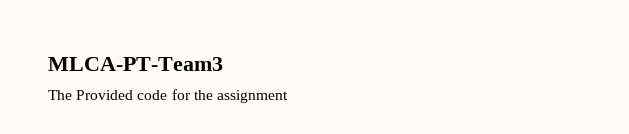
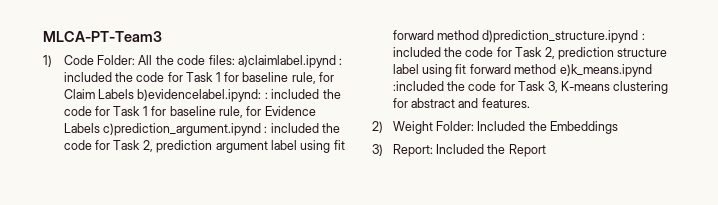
- The Provided code for the assignment
+ 1) Code Folder: All the code files: a)claimlabel.ipynd : included the code for Task 1 for baseline rule, for Claim Labels b)evidencelabel.ipynd: : included the code for Task 1 for baseline rule, for Evidence Labels c)prediction_argument.ipynd : included the code for Task 2, prediction argument label using fit forward method d)prediction_structure.ipynd : included the code for Task 2, prediction structure label using fit forward method e)k_means.ipynd :included the code for Task 3, K-means clustering for abstract and features.
+ 2) Weight Folder: Included the Embeddings
+ 3) Report: Included the Report

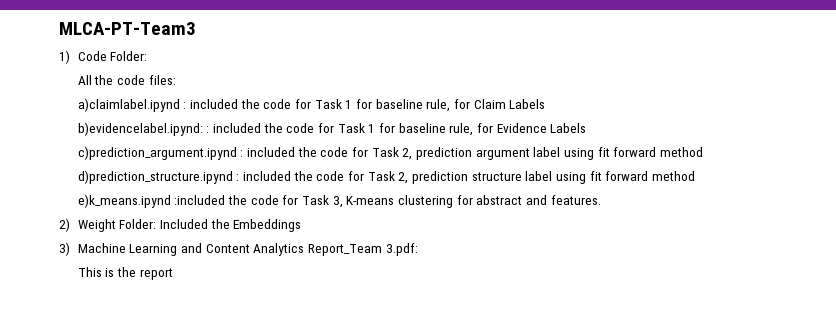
- 1) Code Folder: All the code files: a)claimlabel.ipynd :
+ 1) Code Folder:
+ All the code files:
+ a)claimlabel.ipynd :
- included the code for Task 1 for baseline rule, for Claim Labels b)evidencelabel.ipynd:
+ included the code for Task 1 for baseline rule, for Claim Labels
+ b)evidencelabel.ipynd:
- included the code for Task 1 for baseline rule, for Evidence Labels c)prediction_argument.ipynd :
+ included the code for Task 1 for baseline rule, for Evidence Labels
+ c)prediction_argument.ipynd :
- included the code for Task 2, prediction argument label using fit forward method d)prediction_structure.ipynd :
+ included the code for Task 2, prediction argument label using fit forward method
+ d)prediction_structure.ipynd :
- included the code for Task 2, prediction structure label using fit forward method e)k_means.ipynd :included the code for Task 3, K-means clustering for abstract and features.
+ included the code for Task 2, prediction structure label using fit forward method
+ e)k_means.ipynd :included the code for Task 3, K-means clustering for abstract and features.
- 3) Report: Included the Report
+ 3) Machine Learning and Content Analytics Report_Team 3.pdf:
+ This is the report

